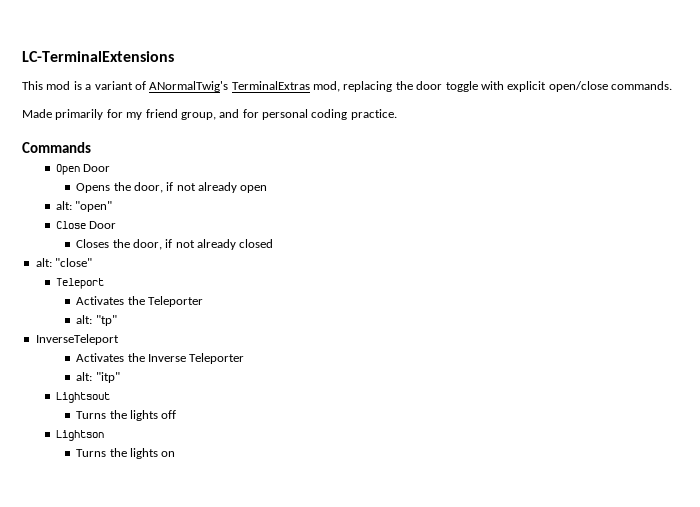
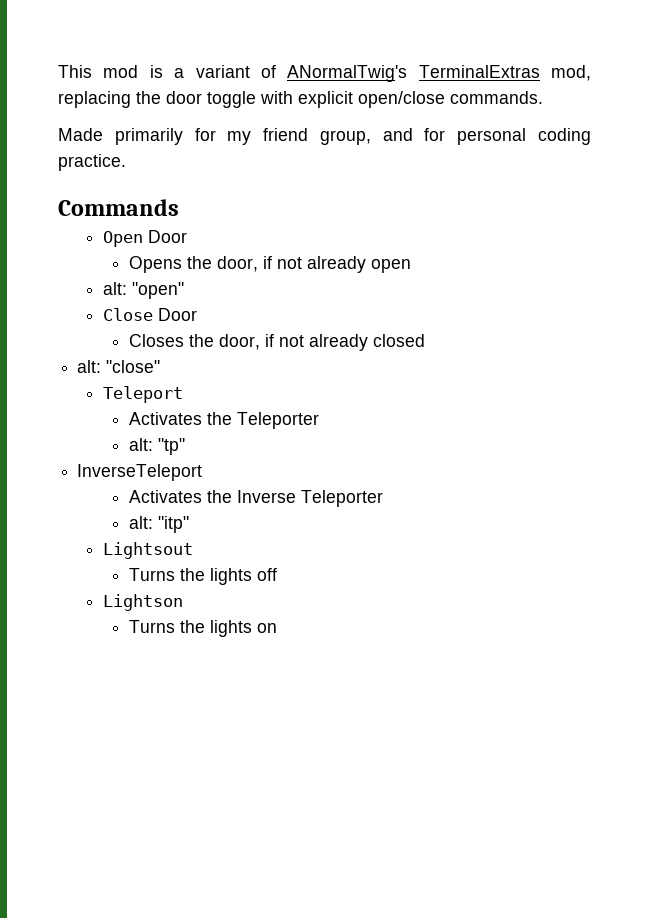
- LC-TerminalExtensions

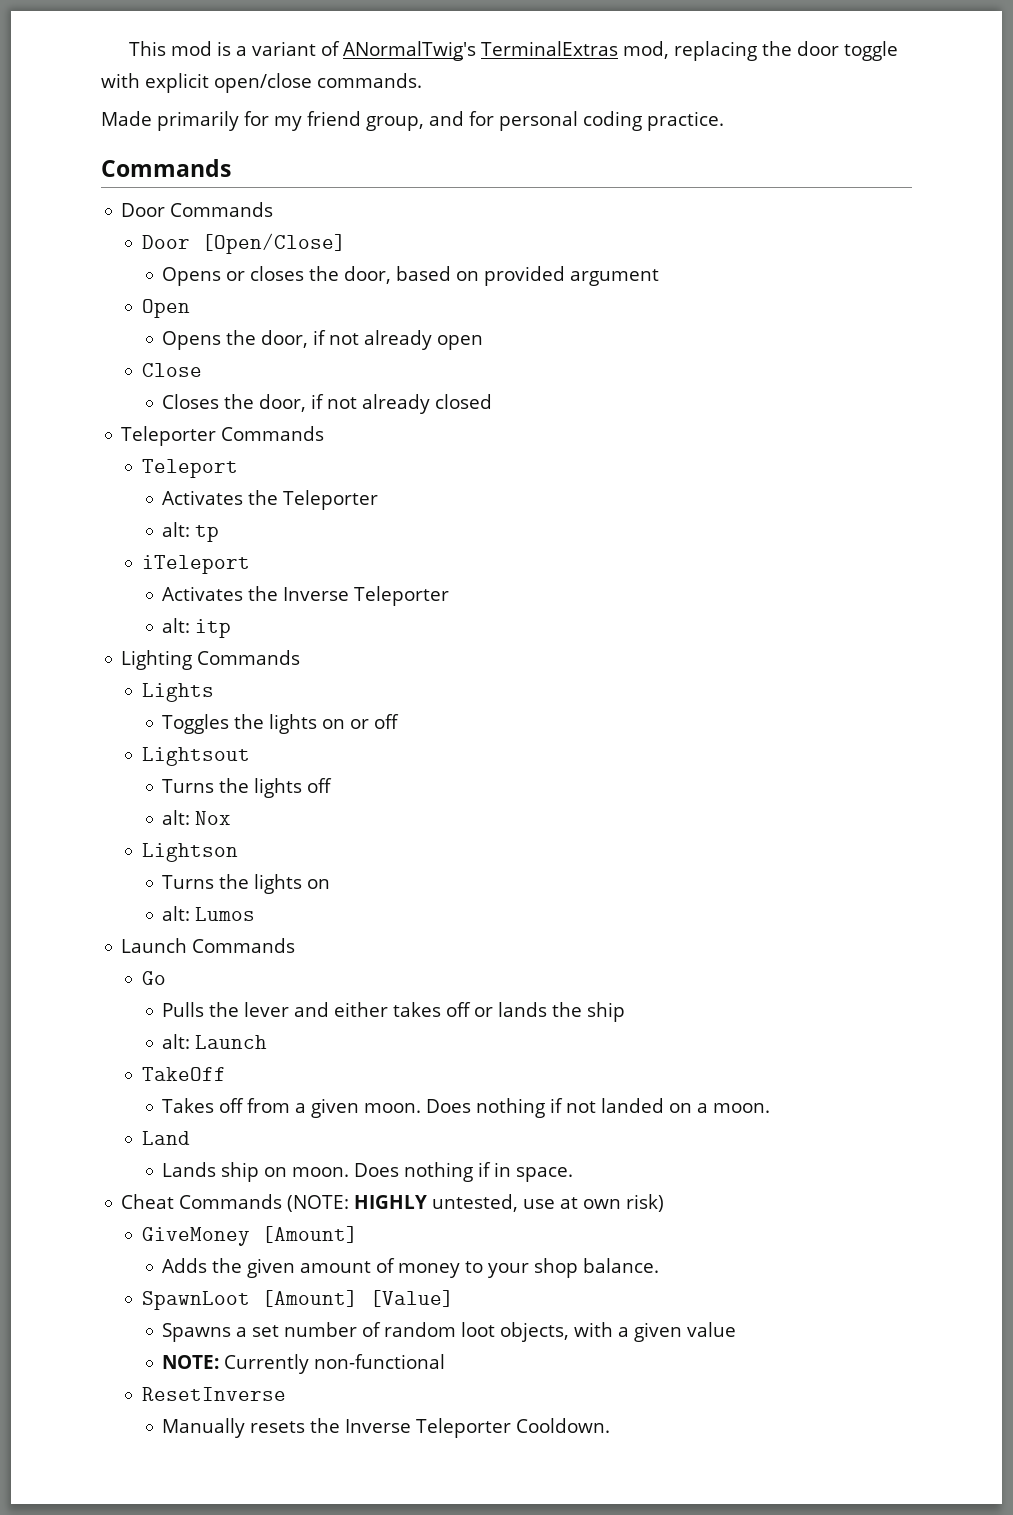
+ Door Commands
+ Door [Open/Close]
+ Opens or closes the door, based on provided argument
- Open Door
+ Open
- alt: "open"
- Close Door
+ Close
- alt: "close"
+ Teleporter Commands
- alt: "tp"
- InverseTeleport
+ alt: tp
+ iTeleport
- alt: "itp"
+ alt: itp
+ Lighting Commands
+ Lights
+ Toggles the lights on or off
+ alt: Nox
+ alt: Lumos
+ Launch Commands
+ Go
+ Pulls the lever and either takes off or lands the ship
+ alt: Launch
+ TakeOff
+ Takes off from a given moon. Does nothing if not landed on a moon.
+ Land
+ Lands ship on moon. Does nothing if in space.
+ Cheat Commands (NOTE: HIGHLY untested, use at own risk)
+ GiveMoney [Amount]
+ Adds the given amount of money to your shop balance.
+ SpawnLoot [Amount] [Value]
+ Spawns a set number of random loot objects, with a given value
+ NOTE: Currently non-functional
+ ResetInverse
+ Manually resets the Inverse Teleporter Cooldown.

